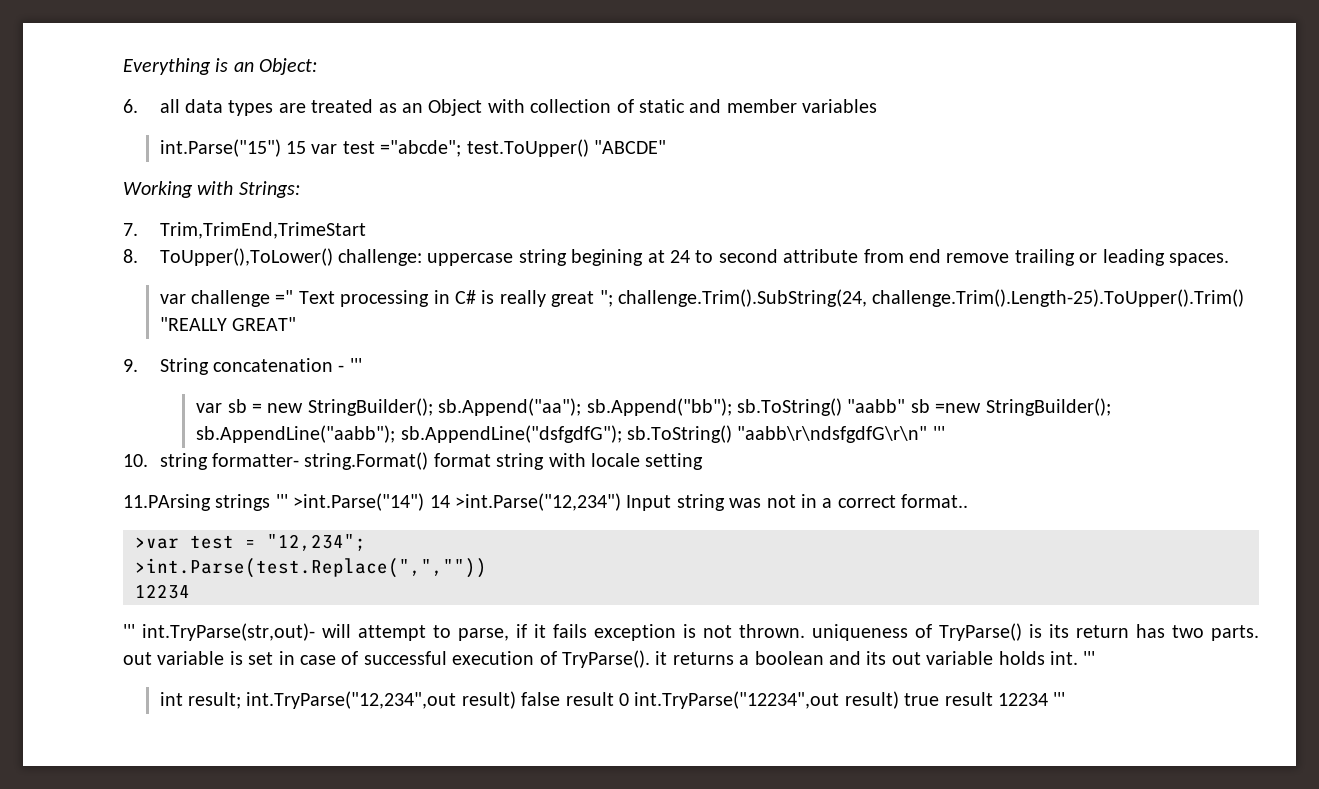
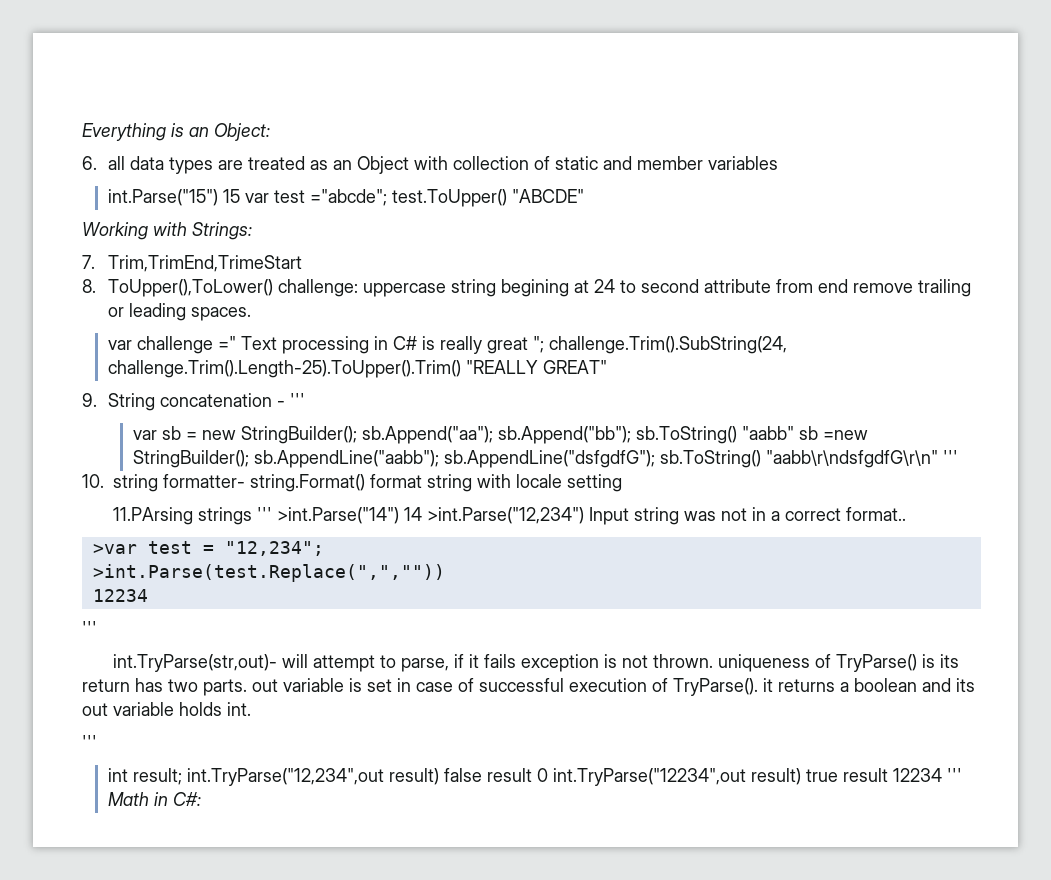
  >int.Parse(test.Replace(",",""))
  12234
- ''' int.TryParse(str,out)- will attempt to parse, if it fails exception is not thrown. uniqueness of TryParse() is its return has two parts. out variable is set in case of successful execution of TryParse(). it returns a boolean and its out variable holds int. '''
+ '''
+ int.TryParse(str,out)- will attempt to parse, if it fails exception is not thrown. uniqueness of TryParse() is its return has two parts. out variable is set in case of successful execution of TryParse(). it returns a boolean and its out variable holds int.
+ '''
- int result; int.TryParse("12,234",out result) false result 0 int.TryParse("12234",out result) true result 12234 '''
+ int result; int.TryParse("12,234",out result) false result 0 int.TryParse("12234",out result) true result 12234 ''' Math in C#:

